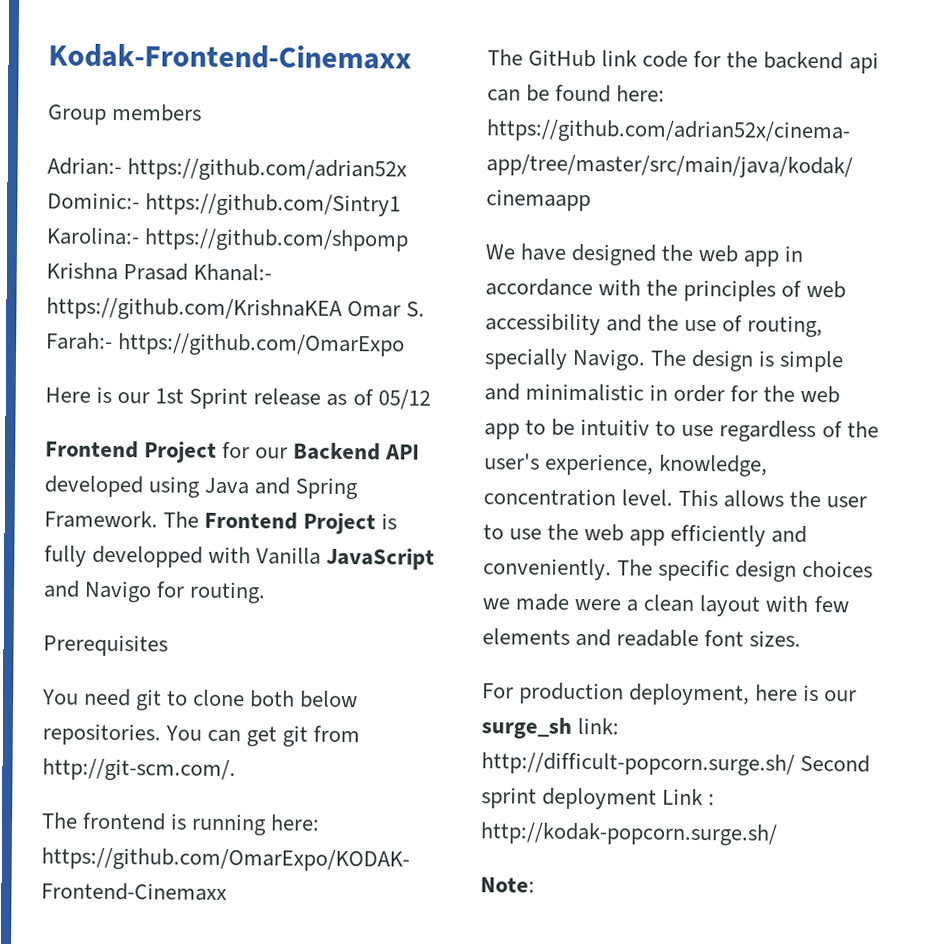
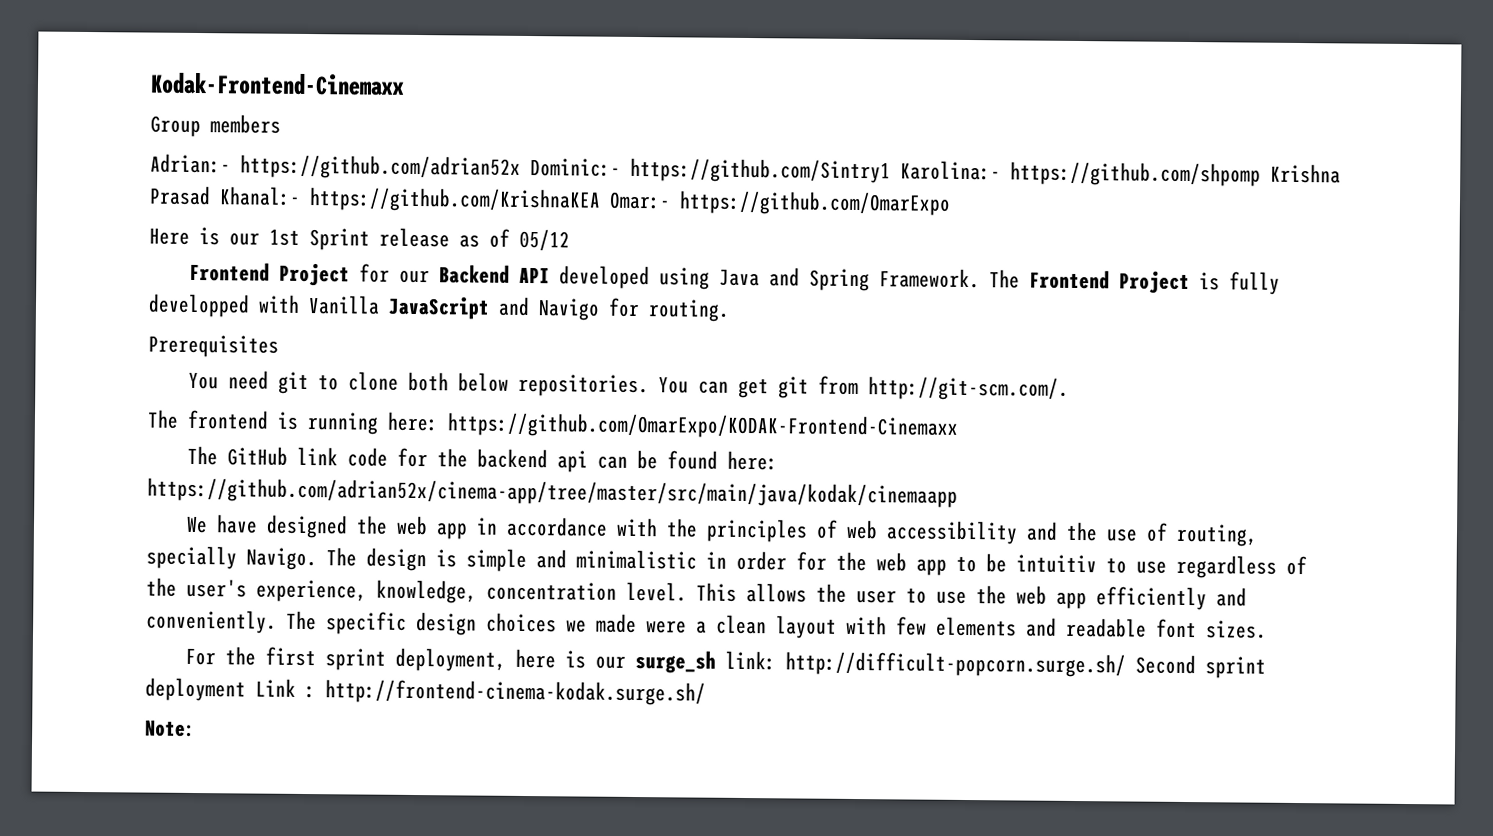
- Adrian:- https://github.com/adrian52x Dominic:- https://github.com/Sintry1 Karolina:- https://github.com/shpomp Krishna Prasad Khanal:- https://github.com/KrishnaKEA Omar S. Farah:- https://github.com/OmarExpo
+ Adrian:- https://github.com/adrian52x Dominic:- https://github.com/Sintry1 Karolina:- https://github.com/shpomp Krishna Prasad Khanal:- https://github.com/KrishnaKEA Omar:- https://github.com/OmarExpo
- For production deployment, here is our surge_sh link: http://difficult-popcorn.surge.sh/ Second sprint deployment Link : http://kodak-popcorn.surge.sh/
+ For the first sprint deployment, here is our surge_sh link: http://difficult-popcorn.surge.sh/ Second sprint deployment Link : http://frontend-cinema-kodak.surge.sh/

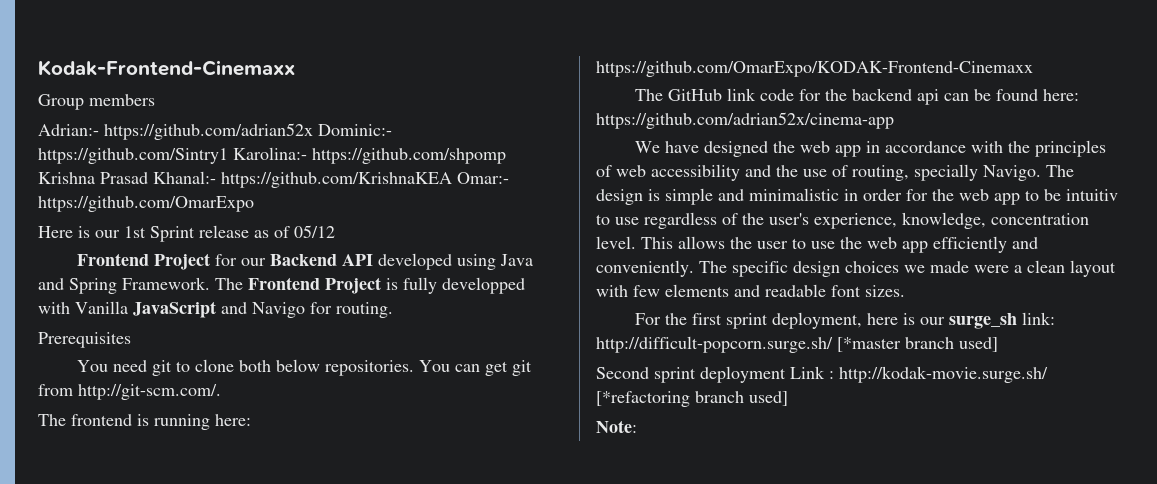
- The GitHub link code for the backend api can be found here: https://github.com/adrian52x/cinema-app/tree/master/src/main/java/kodak/cinemaapp
+ The GitHub link code for the backend api can be found here: https://github.com/adrian52x/cinema-app
- For the first sprint deployment, here is our surge_sh link: http://difficult-popcorn.surge.sh/ Second sprint deployment Link : http://frontend-cinema-kodak.surge.sh/
+ For the first sprint deployment, here is our surge_sh link: http://difficult-popcorn.surge.sh/ [*master branch used]
+ Second sprint deployment Link : http://kodak-movie.surge.sh/ [*refactoring branch used]

